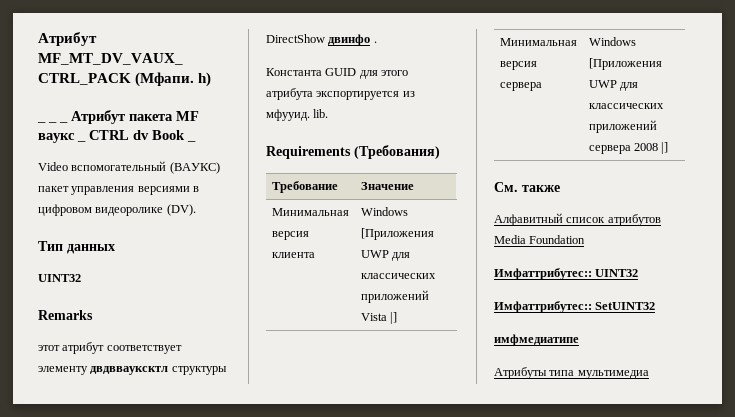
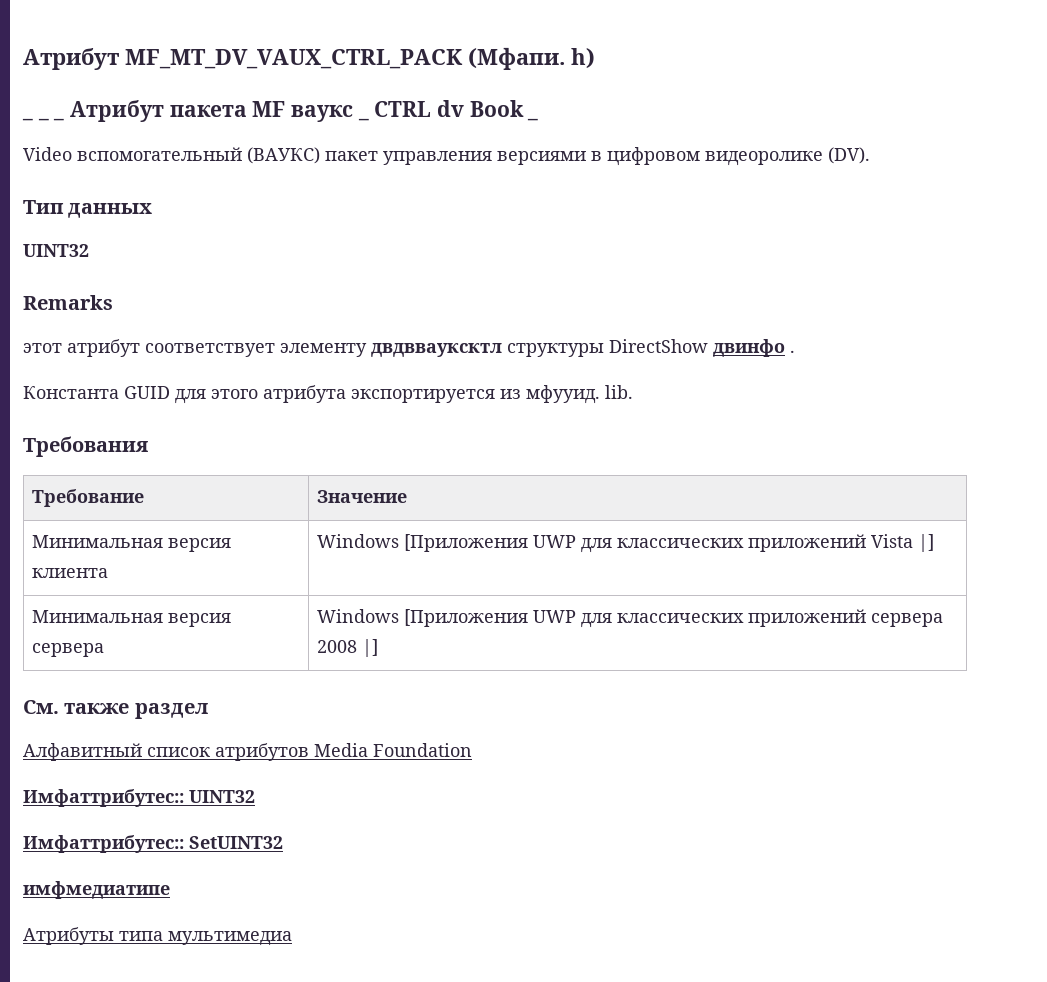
- Requirements (Требования)
+ Требования
- См. также
+ См. также раздел

